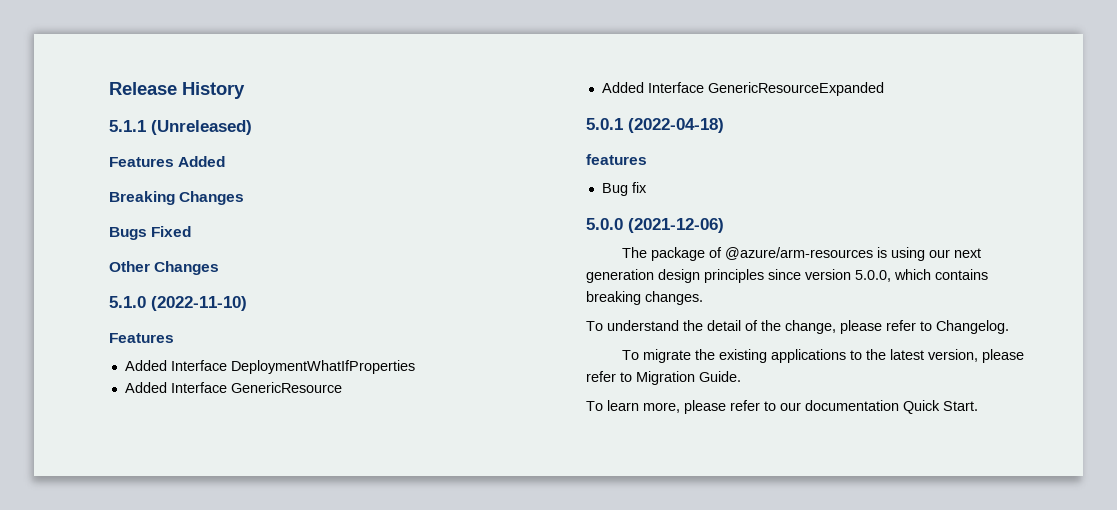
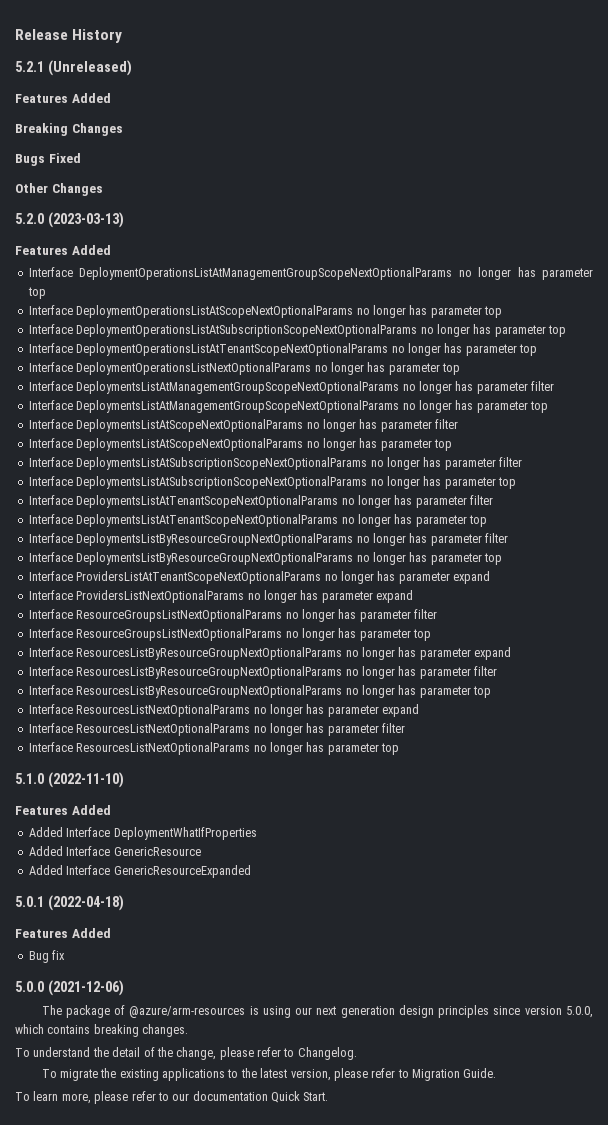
- 5.1.1 (Unreleased)
+ 5.2.1 (Unreleased)
+ 5.2.0 (2023-03-13)
+ Features Added
+ Interface DeploymentOperationsListAtManagementGroupScopeNextOptionalParams no longer has parameter top
+ Interface DeploymentOperationsListAtScopeNextOptionalParams no longer has parameter top
+ Interface DeploymentOperationsListAtSubscriptionScopeNextOptionalParams no longer has parameter top
+ Interface DeploymentOperationsListAtTenantScopeNextOptionalParams no longer has parameter top
+ Interface DeploymentOperationsListNextOptionalParams no longer has parameter top
+ Interface DeploymentsListAtManagementGroupScopeNextOptionalParams no longer has parameter filter
+ Interface DeploymentsListAtManagementGroupScopeNextOptionalParams no longer has parameter top
+ Interface DeploymentsListAtScopeNextOptionalParams no longer has parameter filter
+ Interface DeploymentsListAtScopeNextOptionalParams no longer has parameter top
+ Interface DeploymentsListAtSubscriptionScopeNextOptionalParams no longer has parameter filter
+ Interface DeploymentsListAtSubscriptionScopeNextOptionalParams no longer has parameter top
+ Interface DeploymentsListAtTenantScopeNextOptionalParams no longer has parameter filter
+ Interface DeploymentsListAtTenantScopeNextOptionalParams no longer has parameter top
+ Interface DeploymentsListByResourceGroupNextOptionalParams no longer has parameter filter
+ Interface DeploymentsListByResourceGroupNextOptionalParams no longer has parameter top
+ Interface ProvidersListAtTenantScopeNextOptionalParams no longer has parameter expand
+ Interface ProvidersListNextOptionalParams no longer has parameter expand
+ Interface ResourceGroupsListNextOptionalParams no longer has parameter filter
+ Interface ResourceGroupsListNextOptionalParams no longer has parameter top
+ Interface ResourcesListByResourceGroupNextOptionalParams no longer has parameter expand
+ Interface ResourcesListByResourceGroupNextOptionalParams no longer has parameter filter
+ Interface ResourcesListByResourceGroupNextOptionalParams no longer has parameter top
+ Interface ResourcesListNextOptionalParams no longer has parameter expand
+ Interface ResourcesListNextOptionalParams no longer has parameter filter
+ Interface ResourcesListNextOptionalParams no longer has parameter top
  5.1.0 (2022-11-10)
- Features
+ Features Added
  5.0.1 (2022-04-18)
- features
+ Features Added

